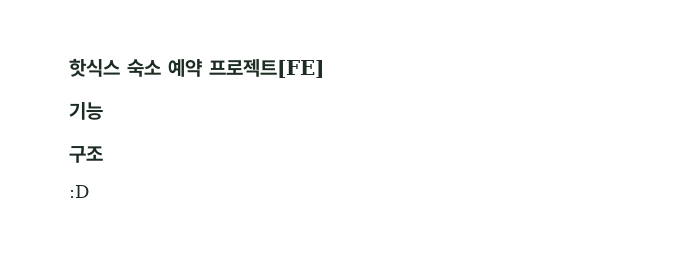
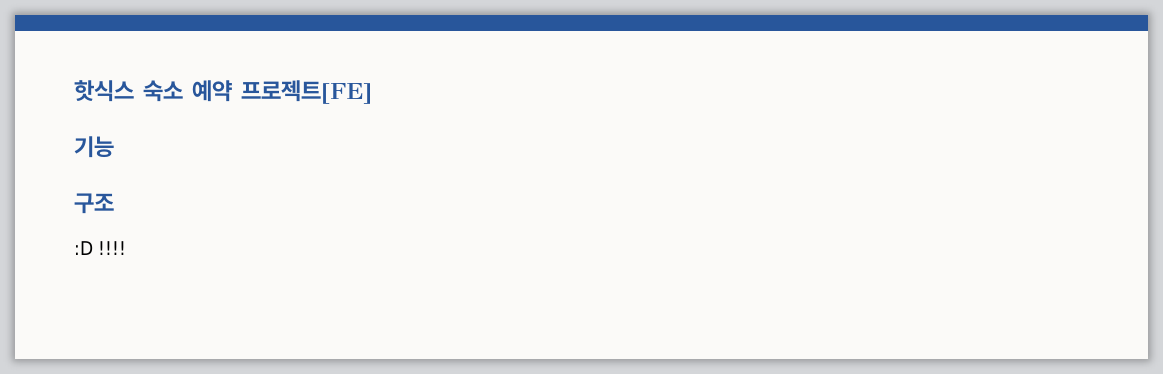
- :D
+ :D !!!!

